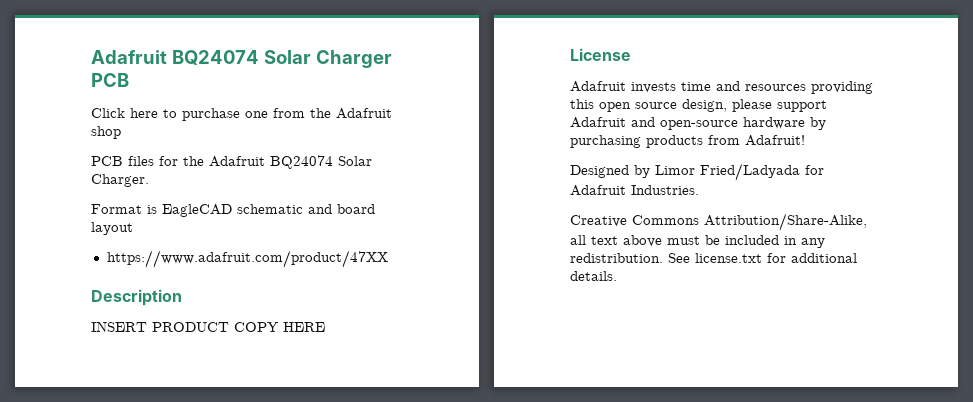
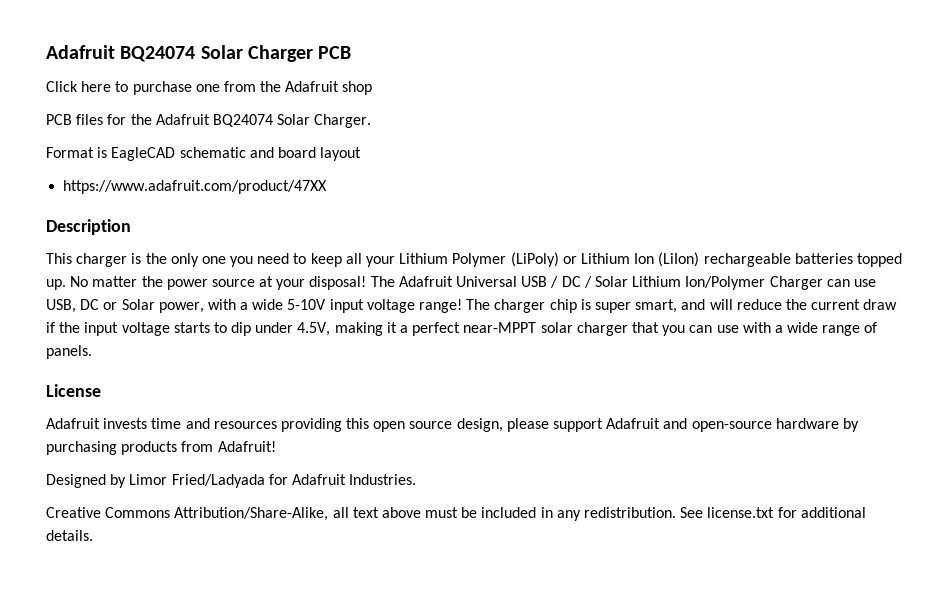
- INSERT PRODUCT COPY HERE
+ This charger is the only one you need to keep all your Lithium Polymer (LiPoly) or Lithium Ion (LiIon) rechargeable batteries topped up. No matter the power source at your disposal! The Adafruit Universal USB / DC / Solar Lithium Ion/Polymer Charger can use USB, DC or Solar power, with a wide 5-10V input voltage range! The charger chip is super smart, and will reduce the current draw if the input voltage starts to dip under 4.5V, making it a perfect near-MPPT solar charger that you can use with a wide range of panels.

